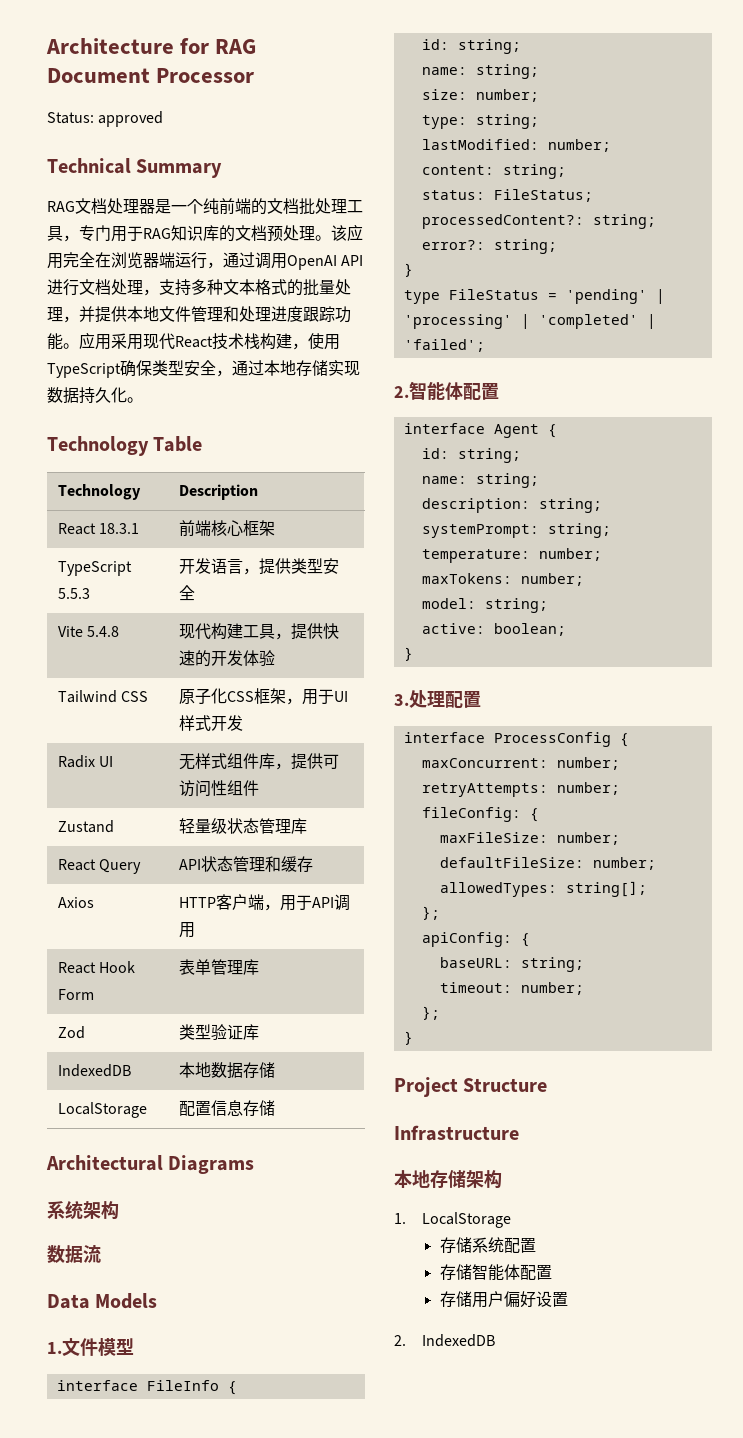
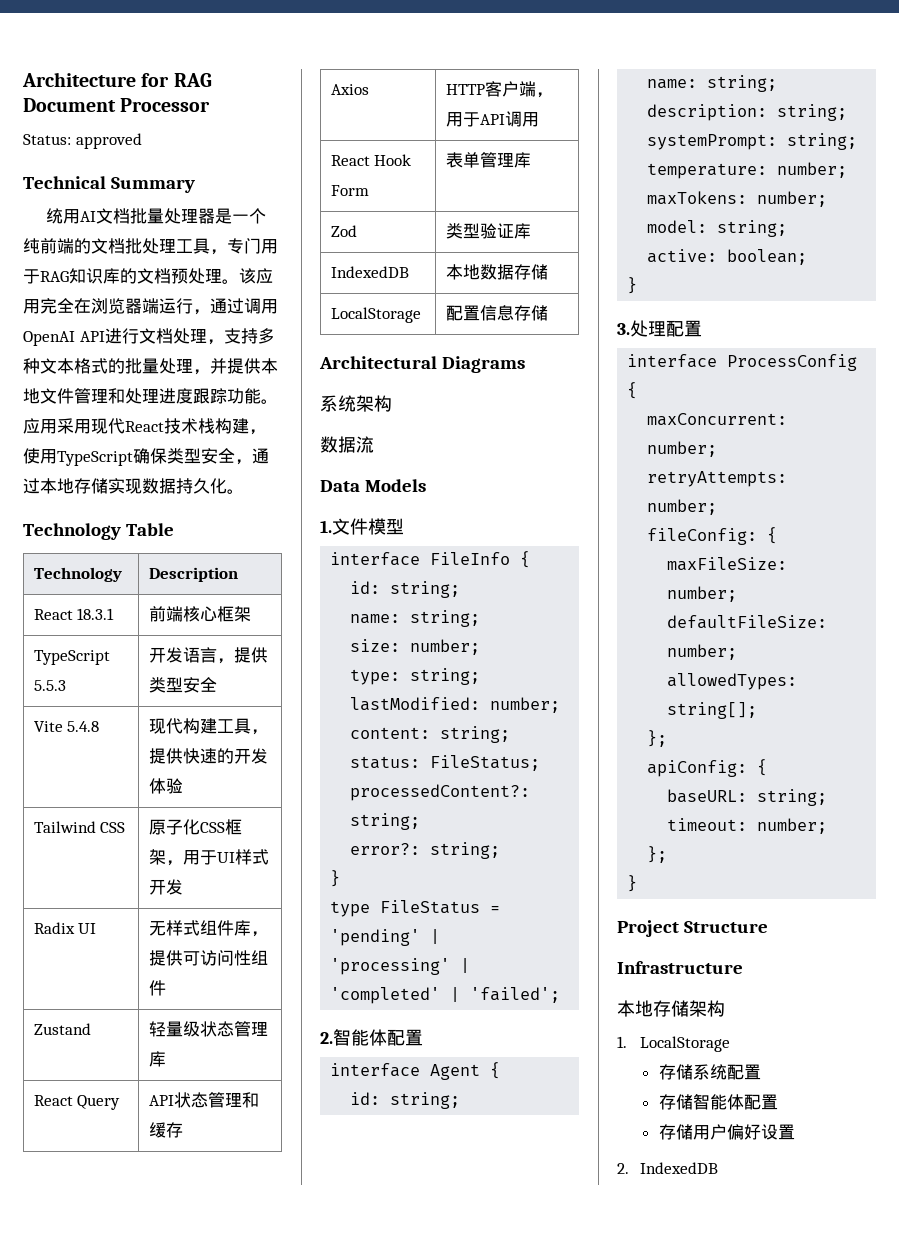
- RAG文档处理器是一个纯前端的文档批处理工具，专门用于RAG知识库的文档预处理。
+ 统用AI文档批量处理器是一个纯前端的文档批处理工具，专门用于RAG知识库的文档预处理。

